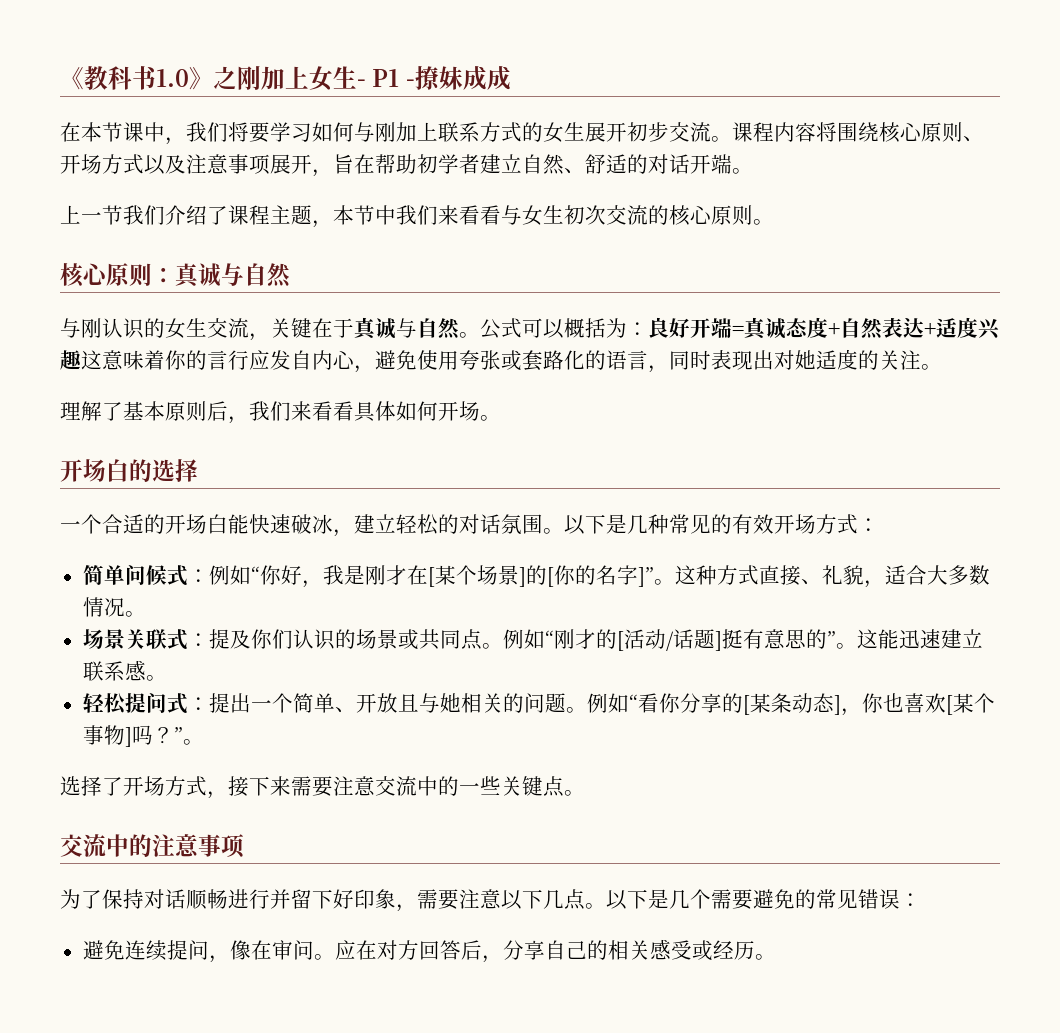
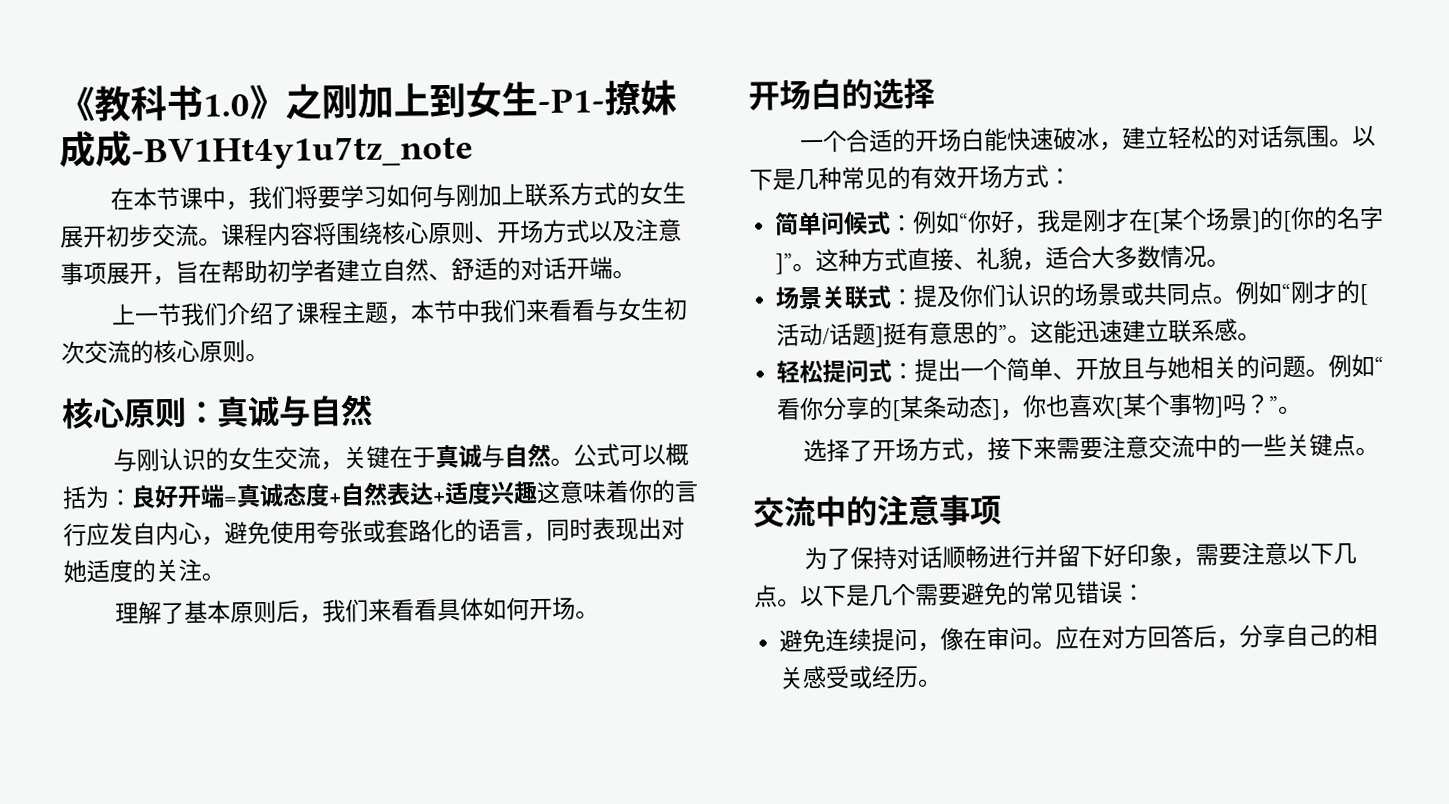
- 《教科书1.0》之刚加上女生- P1 -撩妹成成
+ 《教科书1.0》之刚加上到女生-P1-撩妹成成-BV1Ht4y1u7tz_note

